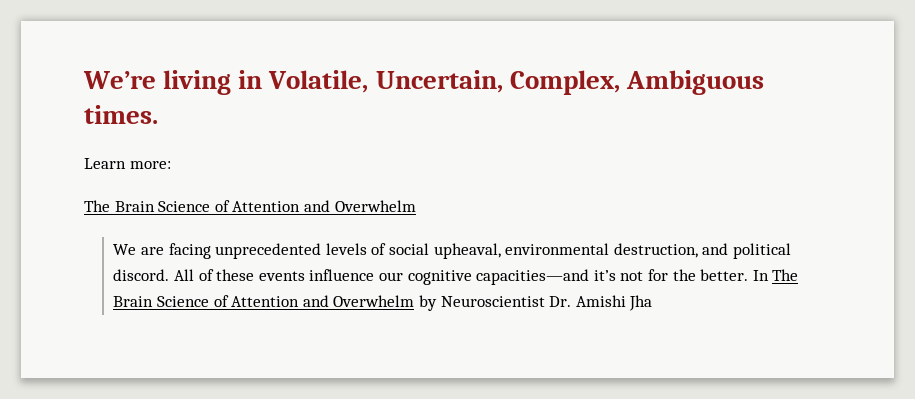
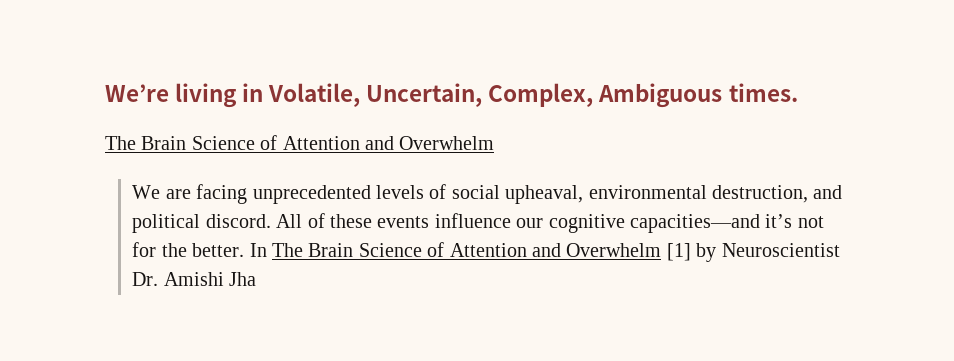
- Learn more:
- In The Brain Science of Attention and Overwhelm by Neuroscientist Dr. Amishi Jha
+ In The Brain Science of Attention and Overwhelm [1] by Neuroscientist Dr. Amishi Jha

